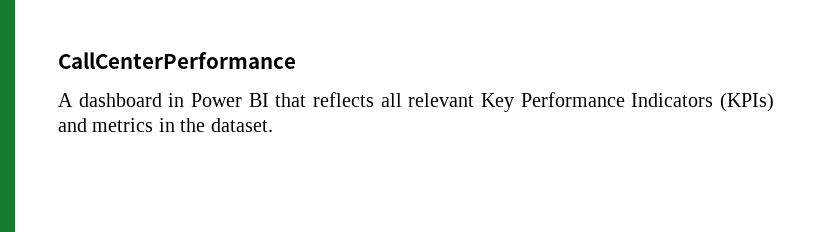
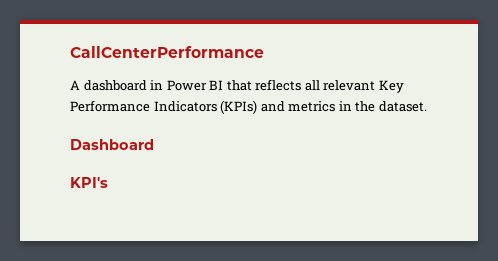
+ Dashboard
+ KPI's

